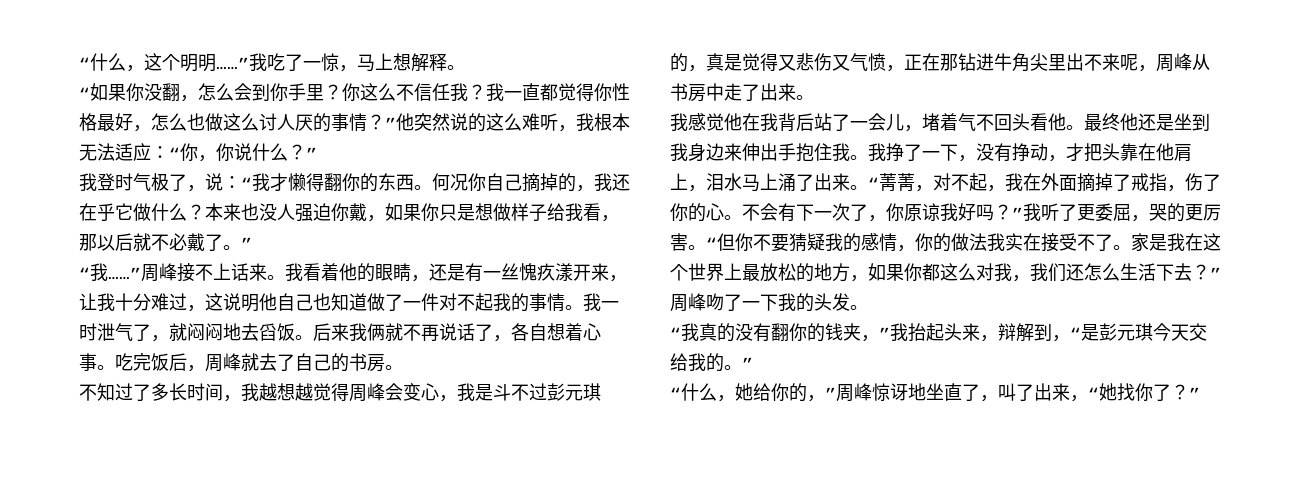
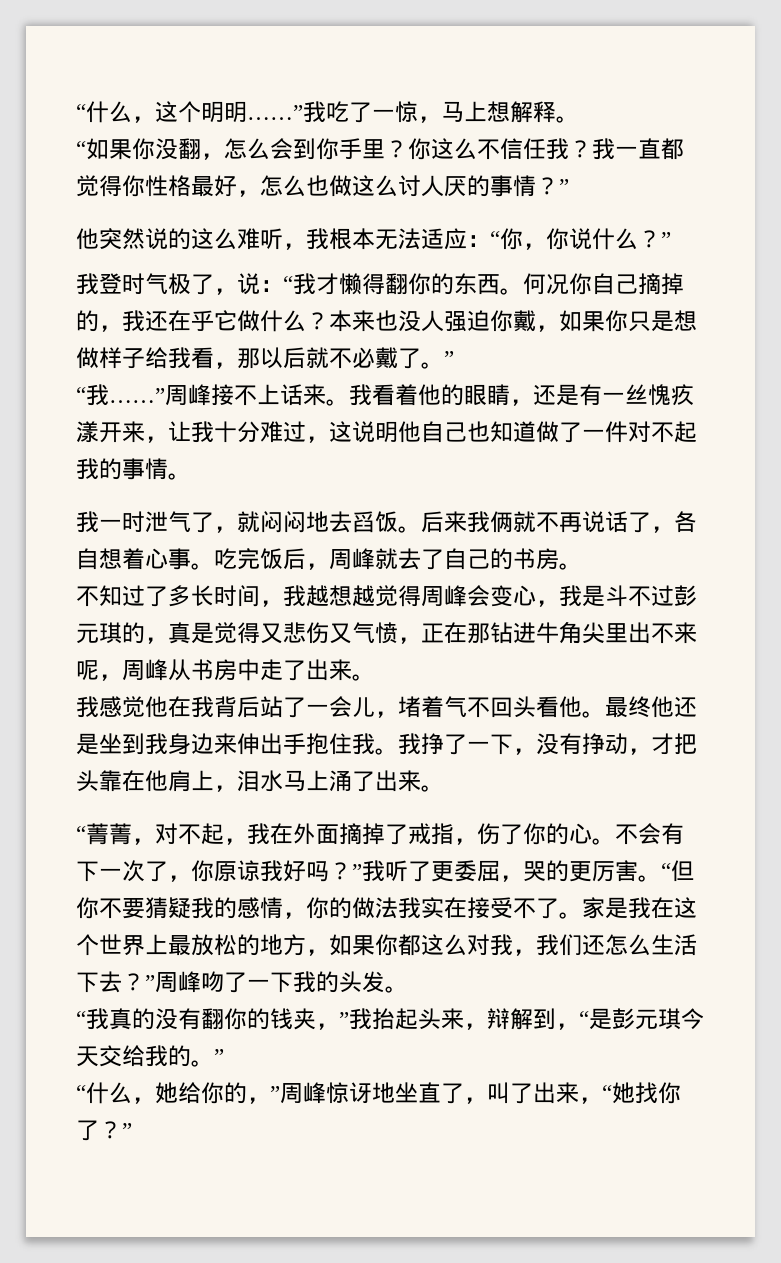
- 我一直都觉得你性格最好，怎么也做这么讨人厌的事情？”他突然说的这么难听，我根本无法适应：“你，你说什么？”
+ 我一直都觉得你性格最好，怎么也做这么讨人厌的事情？”
+ 他突然说的这么难听，我根本无法适应：“你，你说什么？”
- 我看着他的眼睛，还是有一丝愧疚漾开来，让我十分难过，这说明他自己也知道做了一件对不起我的事情。我一时泄气了，就闷闷地去舀饭。
+ 我看着他的眼睛，还是有一丝愧疚漾开来，让我十分难过，这说明他自己也知道做了一件对不起我的事情。
+ 我一时泄气了，就闷闷地去舀饭。
- 我挣了一下，没有挣动，才把头靠在他肩上，泪水马上涌了出来。“菁菁，对不起，我在外面摘掉了戒指，伤了你的心。
+ 我挣了一下，没有挣动，才把头靠在他肩上，泪水马上涌了出来。
+ “菁菁，对不起，我在外面摘掉了戒指，伤了你的心。

